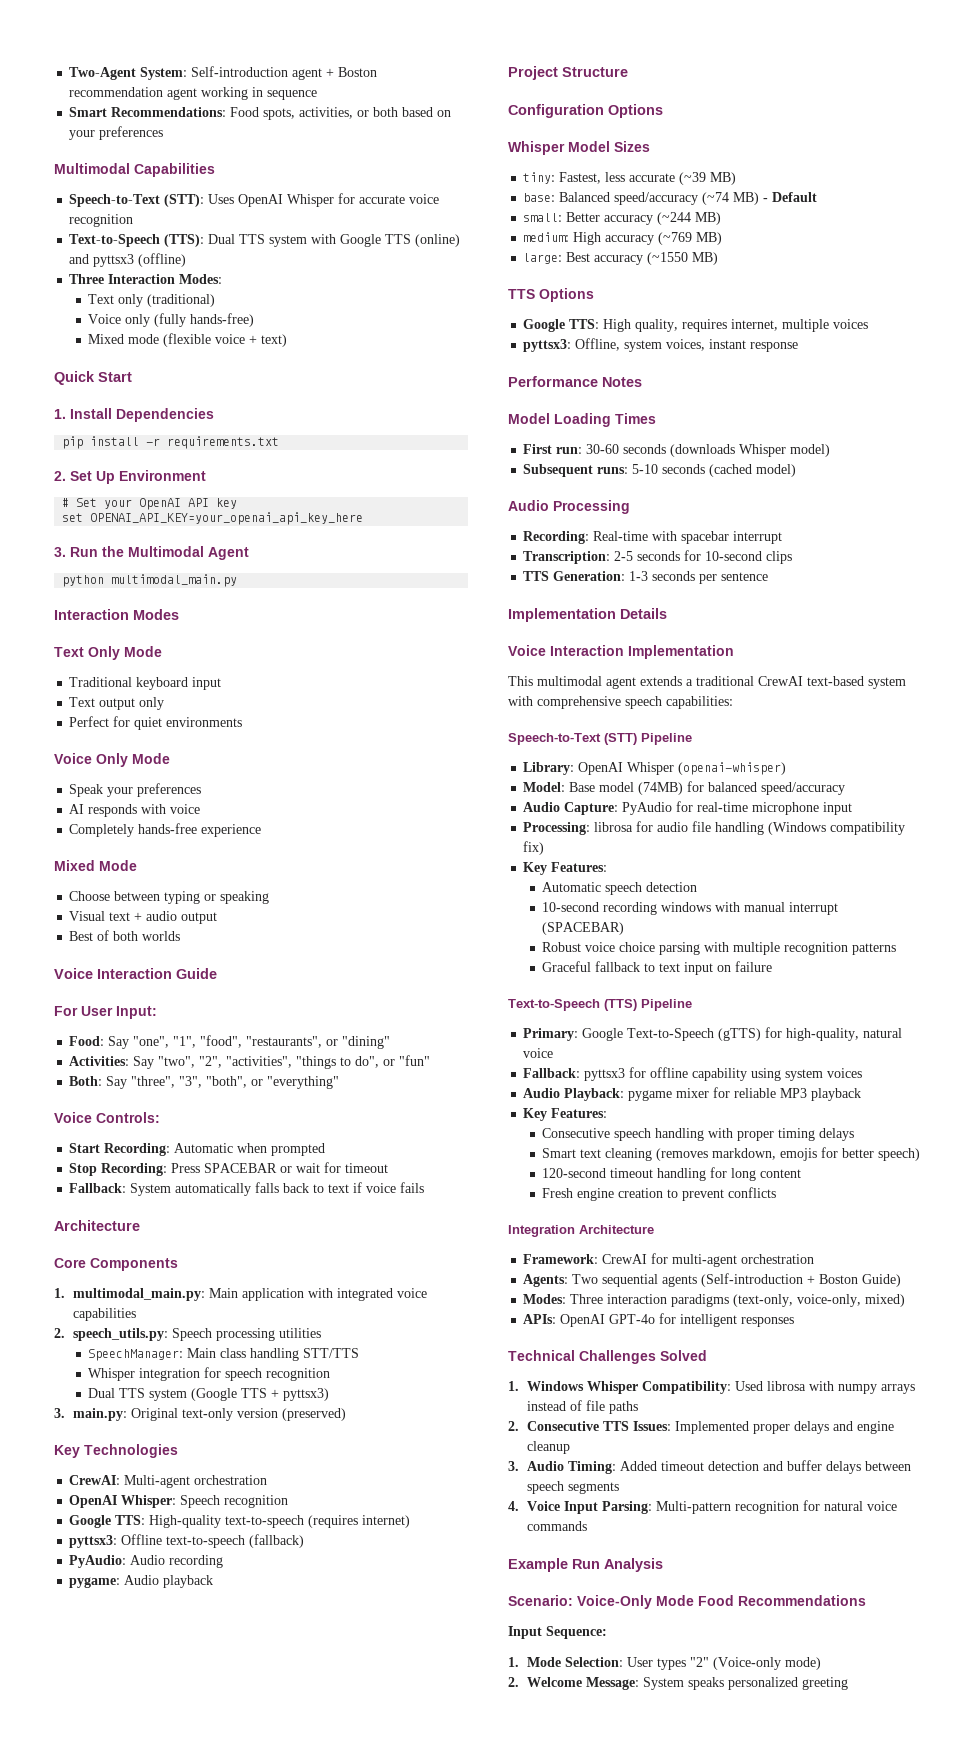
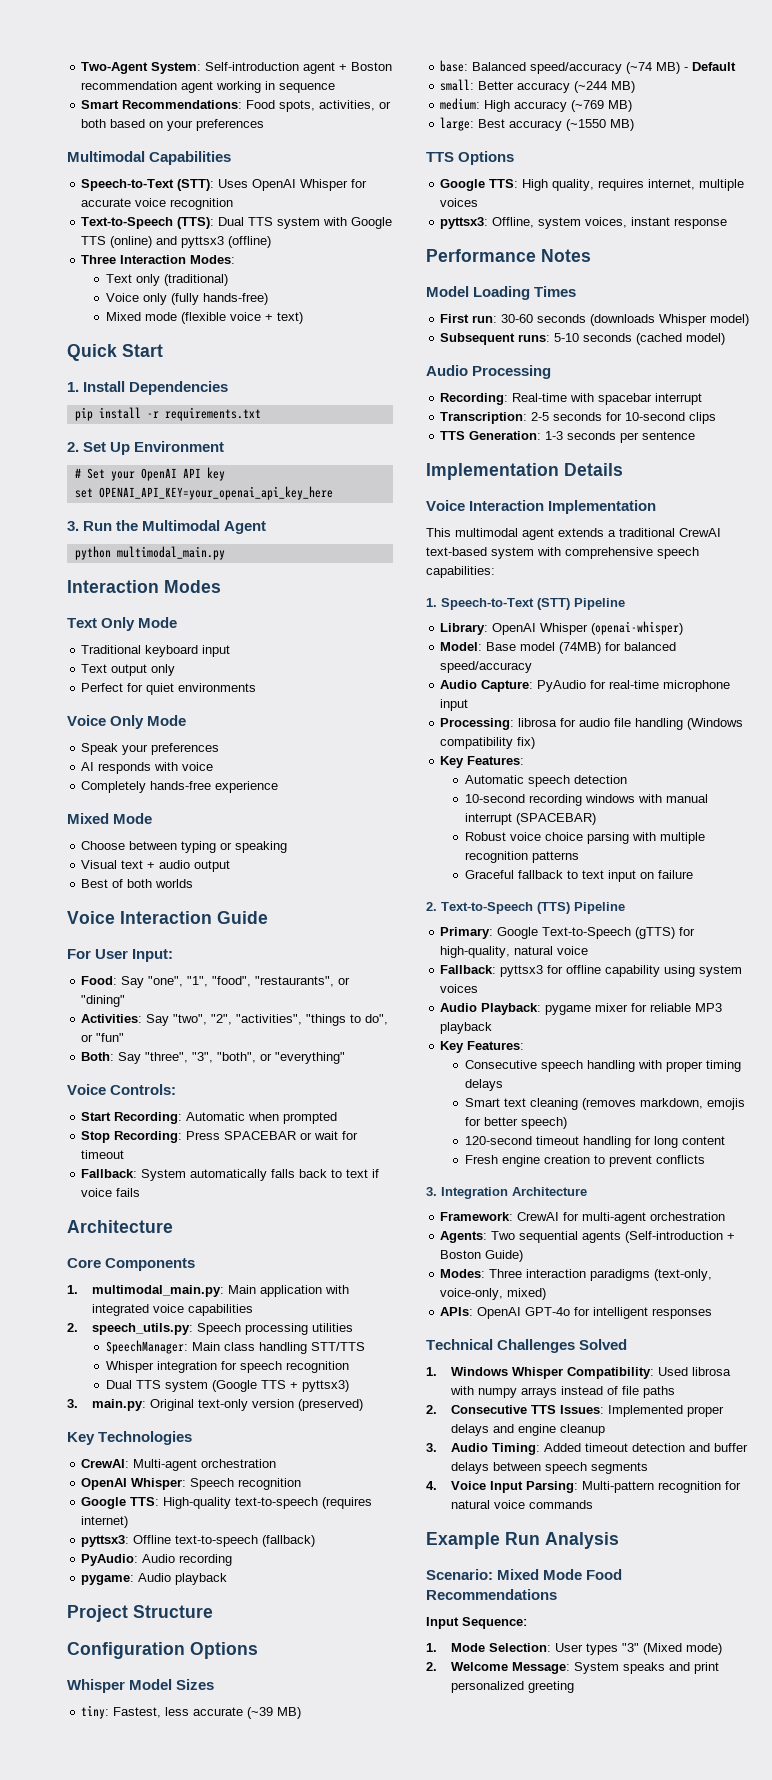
- Speech-to-Text (STT) Pipeline
+ 1. Speech-to-Text (STT) Pipeline
- Text-to-Speech (TTS) Pipeline
+ 2. Text-to-Speech (TTS) Pipeline
- Integration Architecture
+ 3. Integration Architecture
- Scenario: Voice-Only Mode Food Recommendations
+ Scenario: Mixed Mode Food Recommendations
- 1. Mode Selection: User types "2" (Voice-only mode)
+ 1. Mode Selection: User types "3" (Mixed mode)
- 2. Welcome Message: System speaks personalized greeting
+ 2. Welcome Message: System speaks and print personalized greeting

